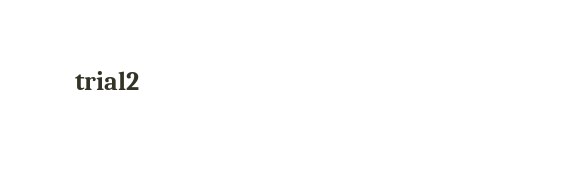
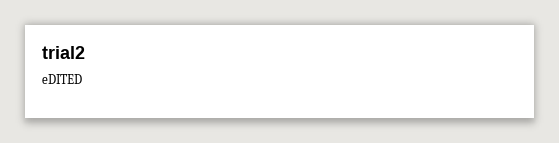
+ eDITED

